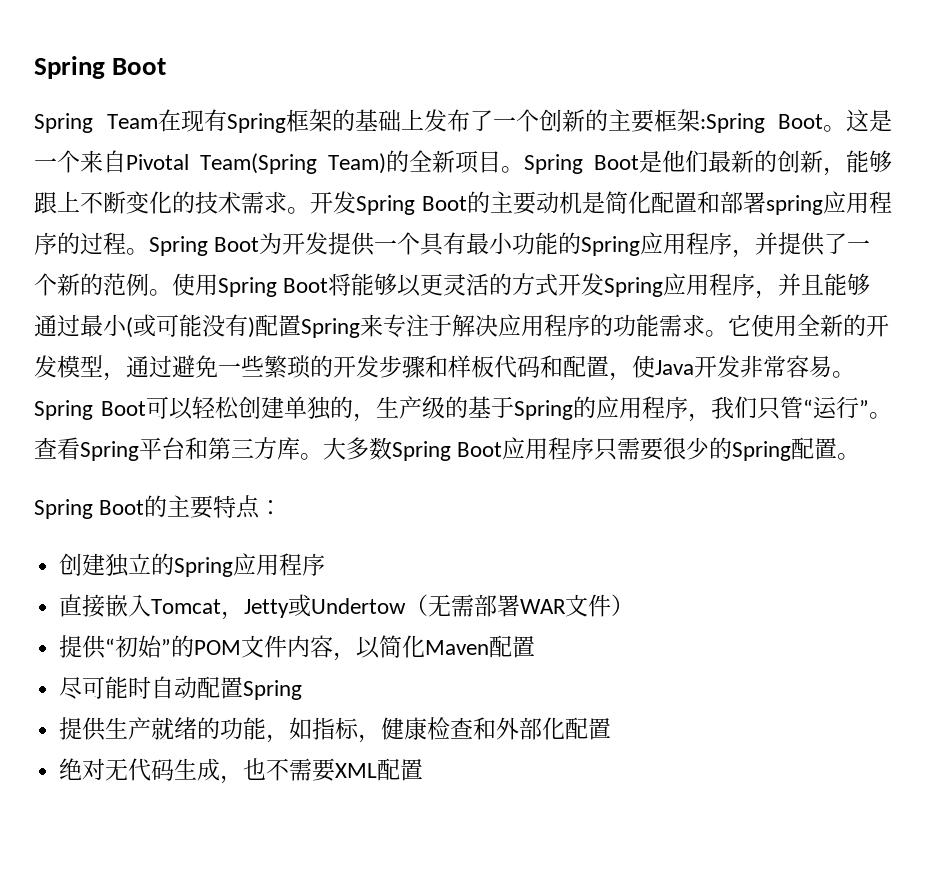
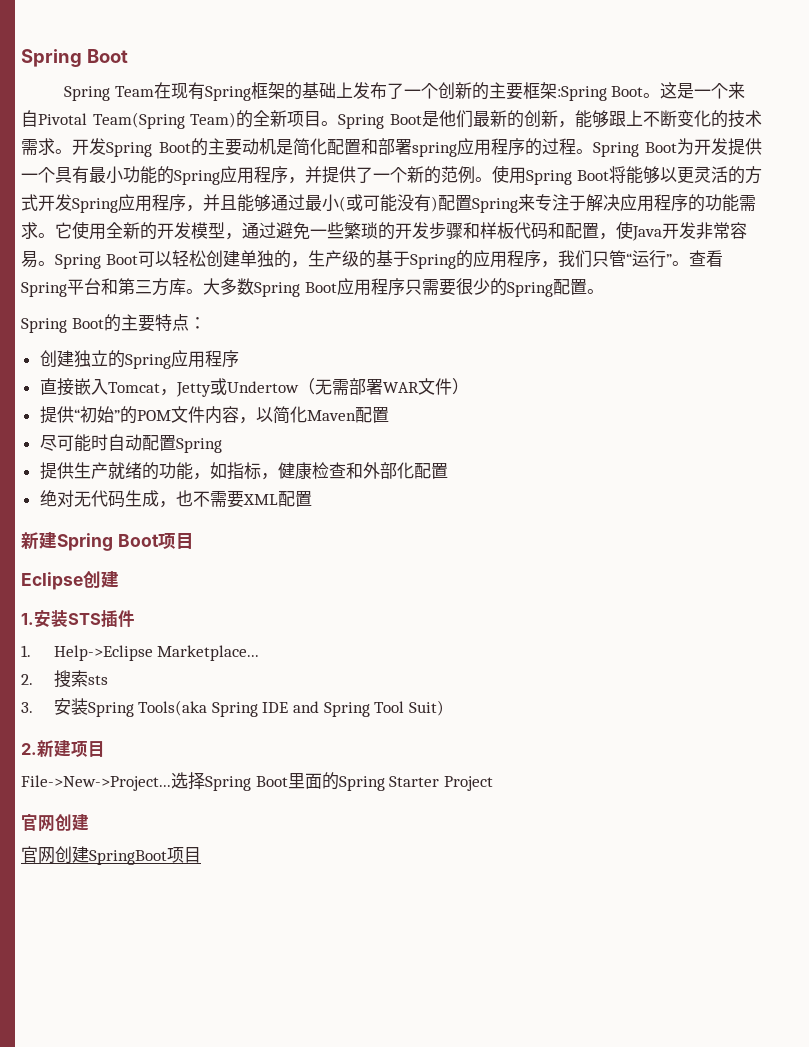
+ 新建Spring Boot项目
+ Eclipse创建
+ 1.安装STS插件
+ 1. Help->Eclipse Marketplace...
+ 2.搜索sts
+ 3.安装Spring Tools(aka Spring IDE and Spring Tool Suit)
+ 2.新建项目
+ File->New->Project...选择Spring Boot里面的Spring Starter Project
+ 官网创建
+ 官网创建SpringBoot项目

